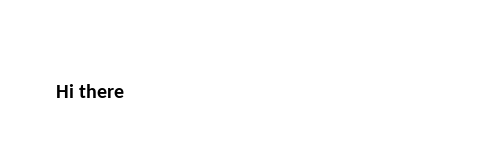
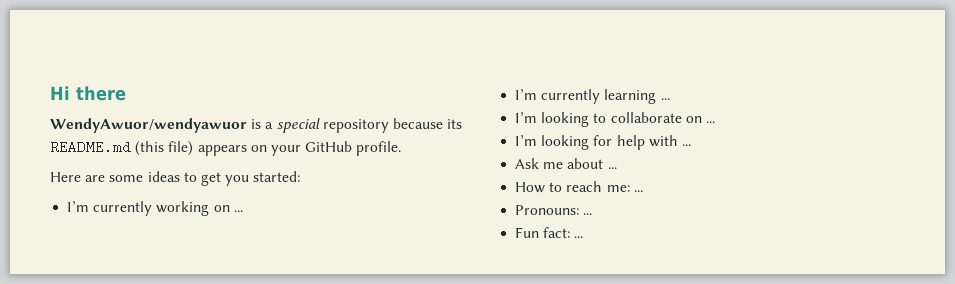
+ WendyAwuor/wendyawuor is a special repository because its README.md (this file) appears on your GitHub profile.
+ Here are some ideas to get you started:
+ I’m currently working on ...
+ I’m currently learning ...
+ I’m looking to collaborate on ...
+ I’m looking for help with ...
+ Ask me about ...
+ How to reach me: ...
+ Pronouns: ...
+ Fun fact: ...

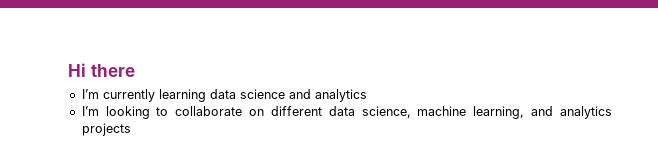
- WendyAwuor/wendyawuor is a special repository because its README.md (this file) appears on your GitHub profile.
- Here are some ideas to get you started:
- I’m currently working on ...
- I’m currently learning ...
+ I’m currently learning data science and analytics
- I’m looking to collaborate on ...
- I’m looking for help with ...
- Ask me about ...
- How to reach me: ...
- Pronouns: ...
- Fun fact: ...
+ I’m looking to collaborate on different data science, machine learning, and analytics projects

